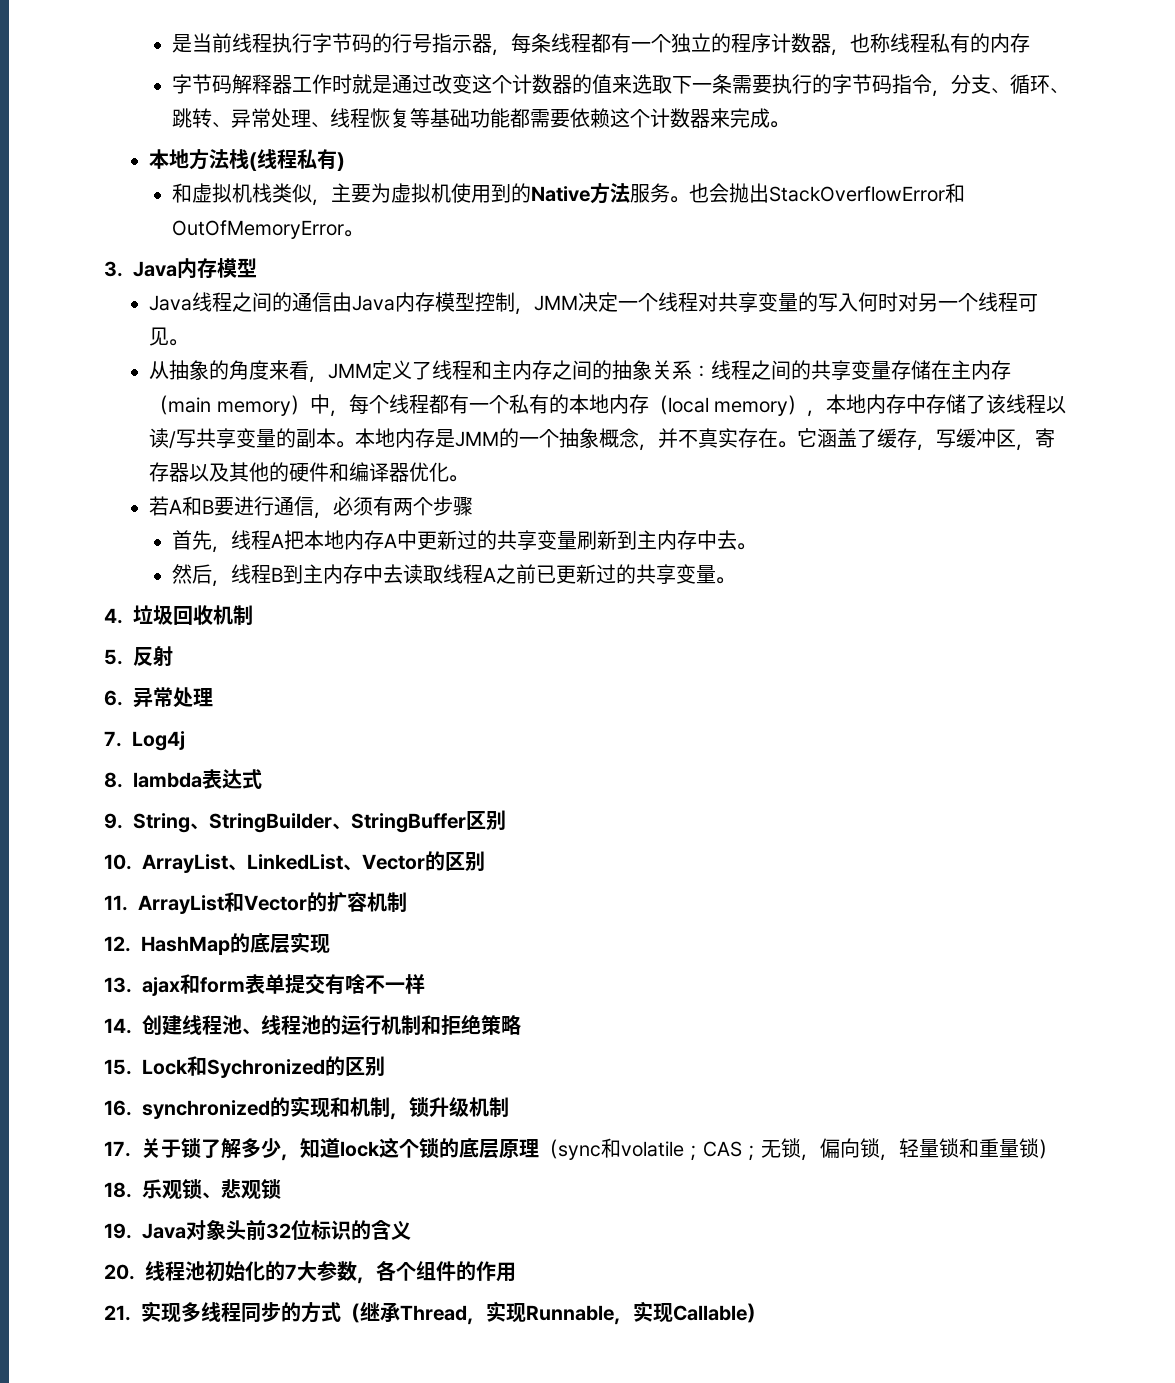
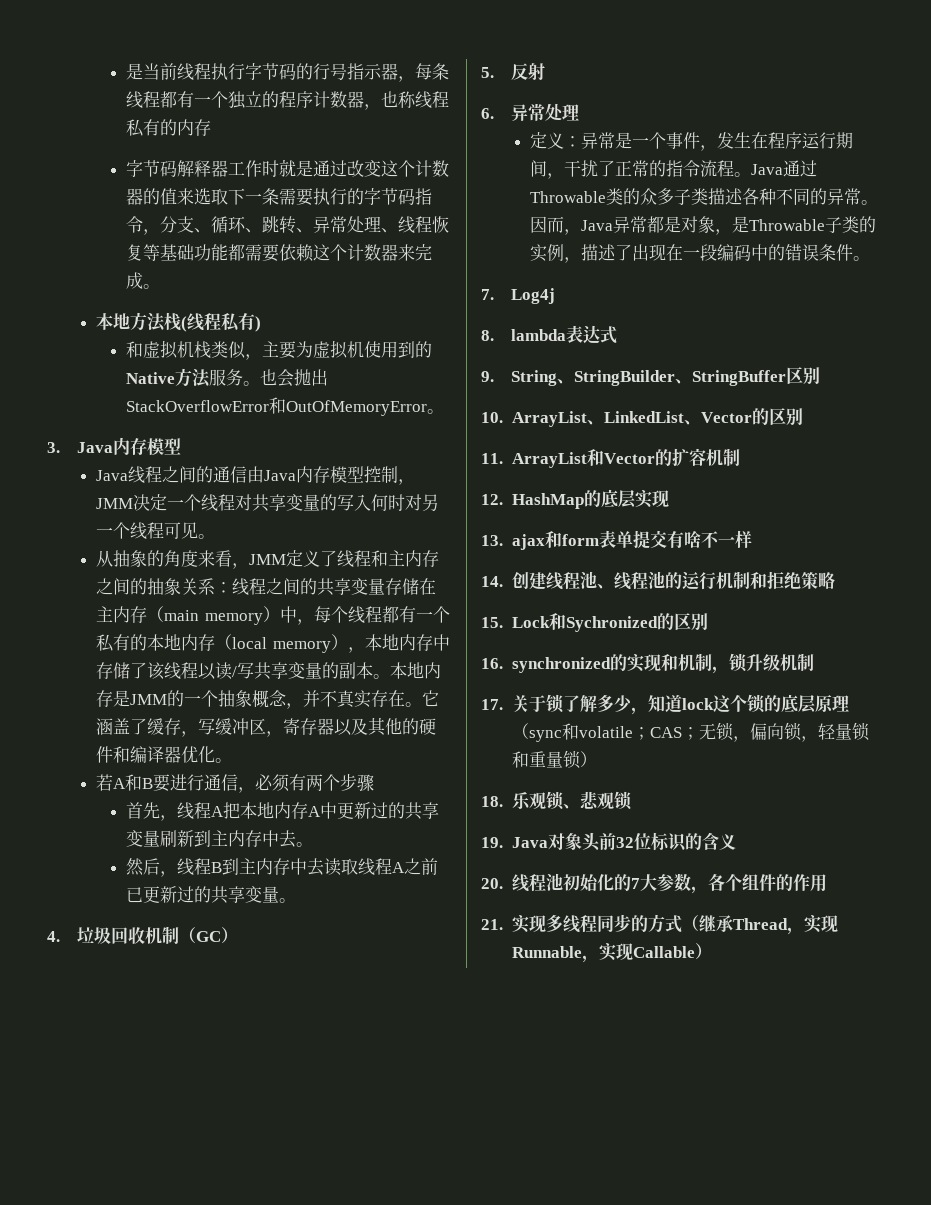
- 4.垃圾回收机制
+ 4.垃圾回收机制（GC）
+ 定义：异常是一个事件，发生在程序运行期间，干扰了正常的指令流程。Java通过Throwable类的众多子类描述各种不同的异常。因而，Java异常都是对象，是Throwable子类的实例，描述了出现在一段编码中的错误条件。

